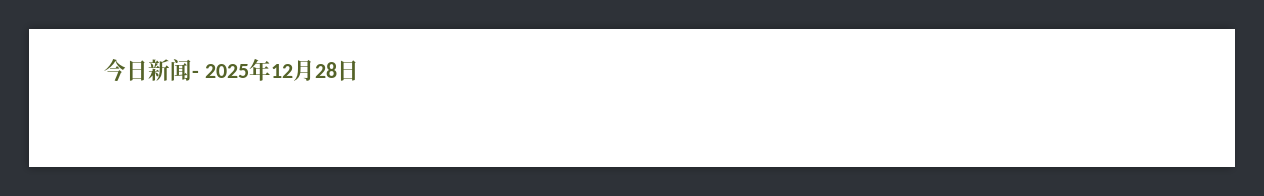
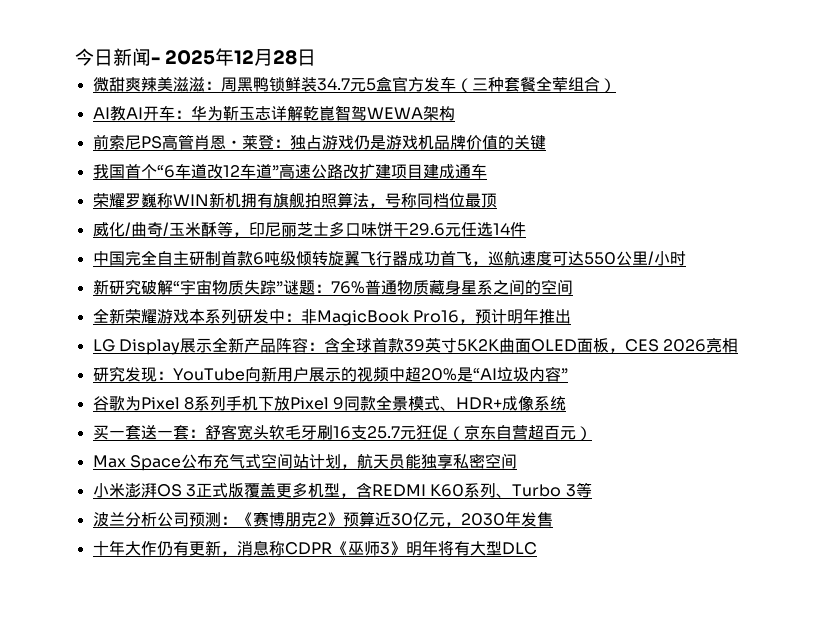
+ 微甜爽辣美滋滋：周黑鸭锁鲜装34.7元5盒官方发车（三种套餐全荤组合）
+ AI教AI开车：华为靳玉志详解乾崑智驾WEWA架构
+ 前索尼PS高管肖恩・莱登：独占游戏仍是游戏机品牌价值的关键
+ 我国首个“6车道改12车道”高速公路改扩建项目建成通车
+ 荣耀罗巍称WIN新机拥有旗舰拍照算法，号称同档位最顶
+ 威化/曲奇/玉米酥等，印尼丽芝士多口味饼干29.6元任选14件
+ 中国完全自主研制首款6吨级倾转旋翼飞行器成功首飞，巡航速度可达550公里/小时
+ 新研究破解“宇宙物质失踪”谜题：76%普通物质藏身星系之间的空间
+ 全新荣耀游戏本系列研发中：非MagicBook Pro16，预计明年推出
+ LG Display展示全新产品阵容：含全球首款39英寸5K2K曲面OLED面板，CES 2026亮相
+ 研究发现：YouTube向新用户展示的视频中超20%是“AI垃圾内容”
+ 谷歌为Pixel 8系列手机下放Pixel 9同款全景模式、HDR+成像系统
+ 买一套送一套：舒客宽头软毛牙刷16支25.7元狂促（京东自营超百元）
+ Max Space公布充气式空间站计划，航天员能独享私密空间
+ 小米澎湃OS 3正式版覆盖更多机型，含REDMI K60系列、Turbo 3等
+ 波兰分析公司预测：《赛博朋克2》预算近30亿元，2030年发售
+ 十年大作仍有更新，消息称CDPR《巫师3》明年将有大型DLC

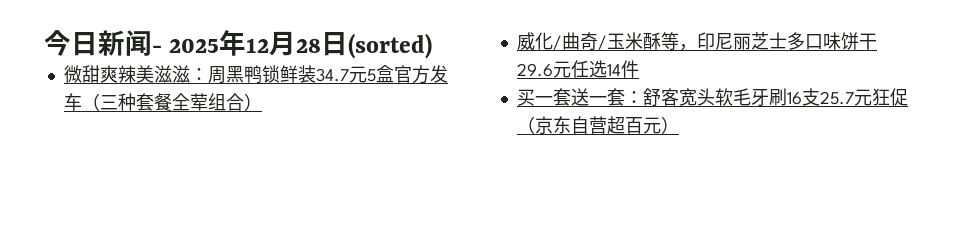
- 今日新闻- 2025年12月28日
+ 今日新闻- 2025年12月28日(sorted)
- AI教AI开车：华为靳玉志详解乾崑智驾WEWA架构
- 前索尼PS高管肖恩・莱登：独占游戏仍是游戏机品牌价值的关键
- 我国首个“6车道改12车道”高速公路改扩建项目建成通车
- 荣耀罗巍称WIN新机拥有旗舰拍照算法，号称同档位最顶
- 中国完全自主研制首款6吨级倾转旋翼飞行器成功首飞，巡航速度可达550公里/小时
- 新研究破解“宇宙物质失踪”谜题：76%普通物质藏身星系之间的空间
- 全新荣耀游戏本系列研发中：非MagicBook Pro16，预计明年推出
- LG Display展示全新产品阵容：含全球首款39英寸5K2K曲面OLED面板，CES 2026亮相
- 研究发现：YouTube向新用户展示的视频中超20%是“AI垃圾内容”
- 谷歌为Pixel 8系列手机下放Pixel 9同款全景模式、HDR+成像系统
- Max Space公布充气式空间站计划，航天员能独享私密空间
- 小米澎湃OS 3正式版覆盖更多机型，含REDMI K60系列、Turbo 3等
- 波兰分析公司预测：《赛博朋克2》预算近30亿元，2030年发售
- 十年大作仍有更新，消息称CDPR《巫师3》明年将有大型DLC

